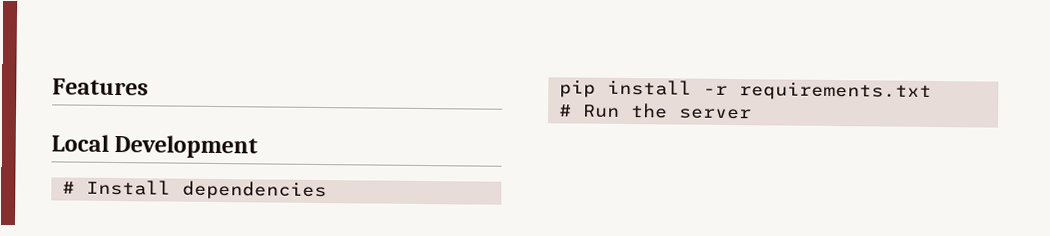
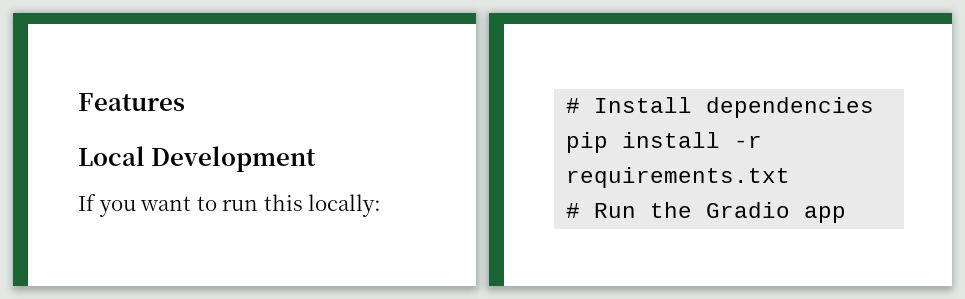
+ If you want to run this locally:
- # Run the server
+ # Run the Gradio app

